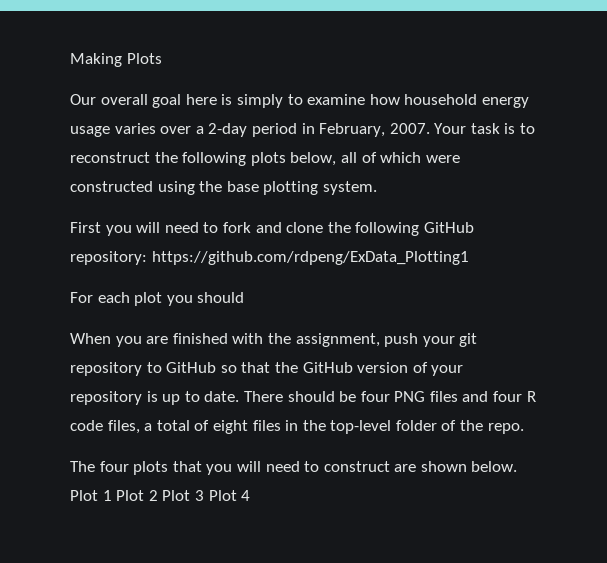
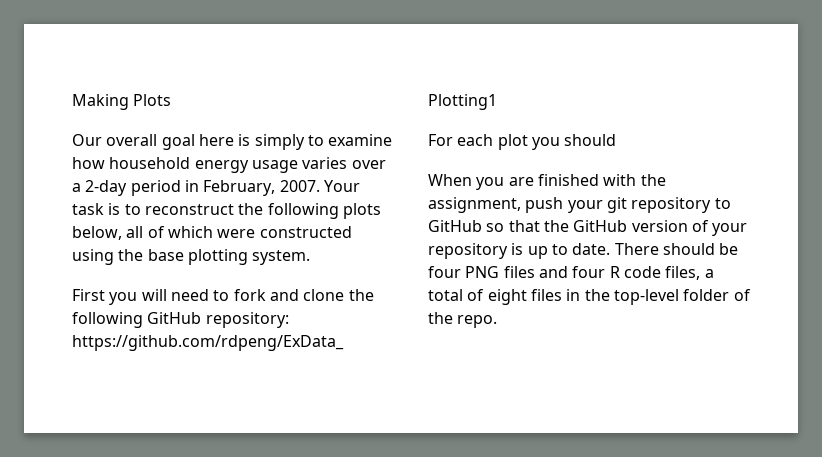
- The four plots that you will need to construct are shown below. Plot 1 Plot 2 Plot 3 Plot 4

